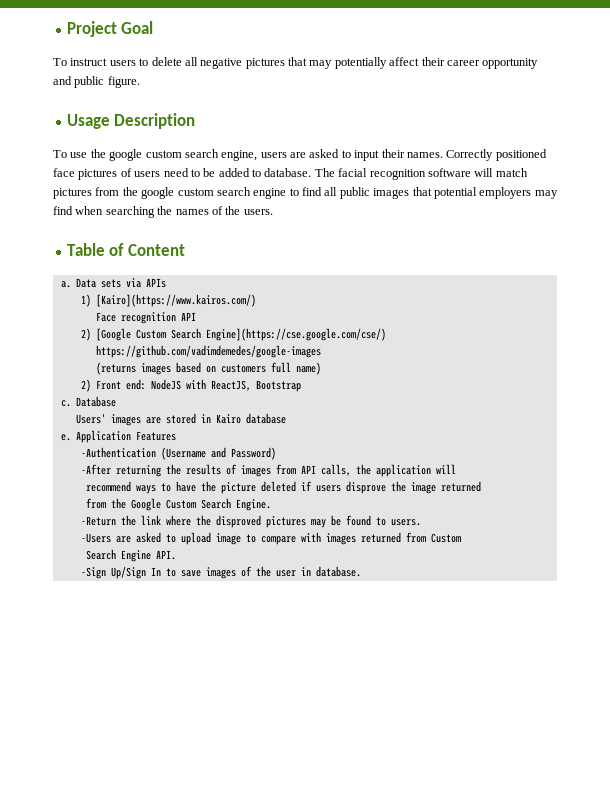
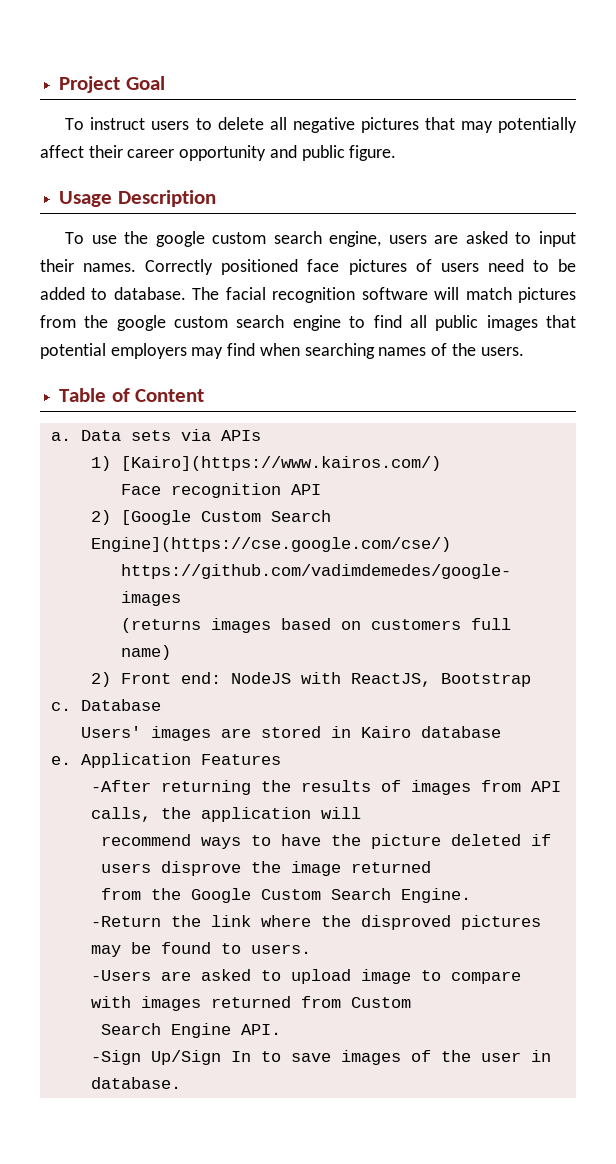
- The facial recognition software will match pictures from the google custom search engine to find all public images that potential employers may find when searching the names of the users.
+ The facial recognition software will match pictures from the google custom search engine to find all public images that potential employers may find when searching names of the users.
- -Authentication (Username and Password)

